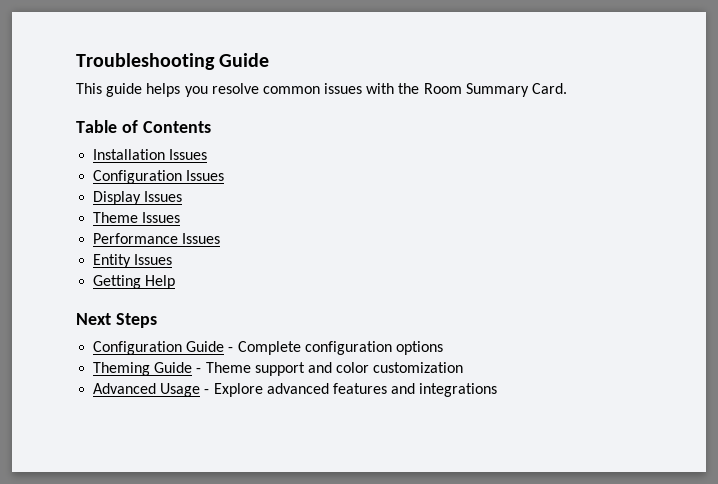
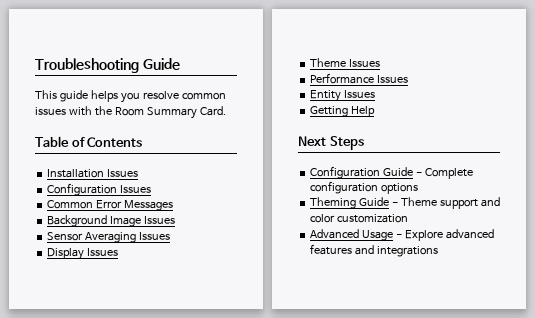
+ Common Error Messages
+ Background Image Issues
+ Sensor Averaging Issues

